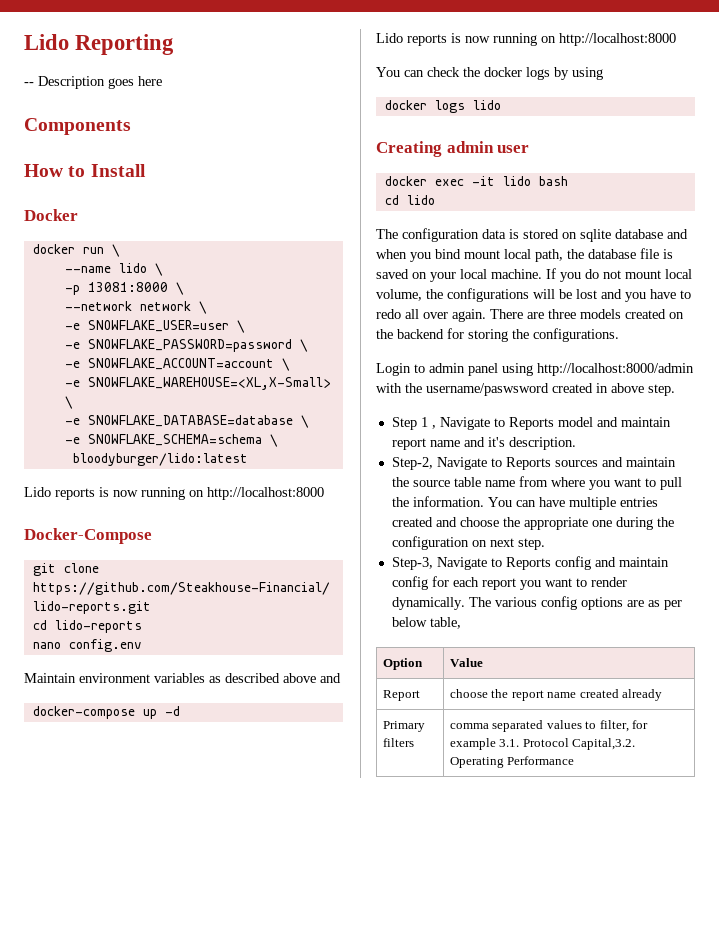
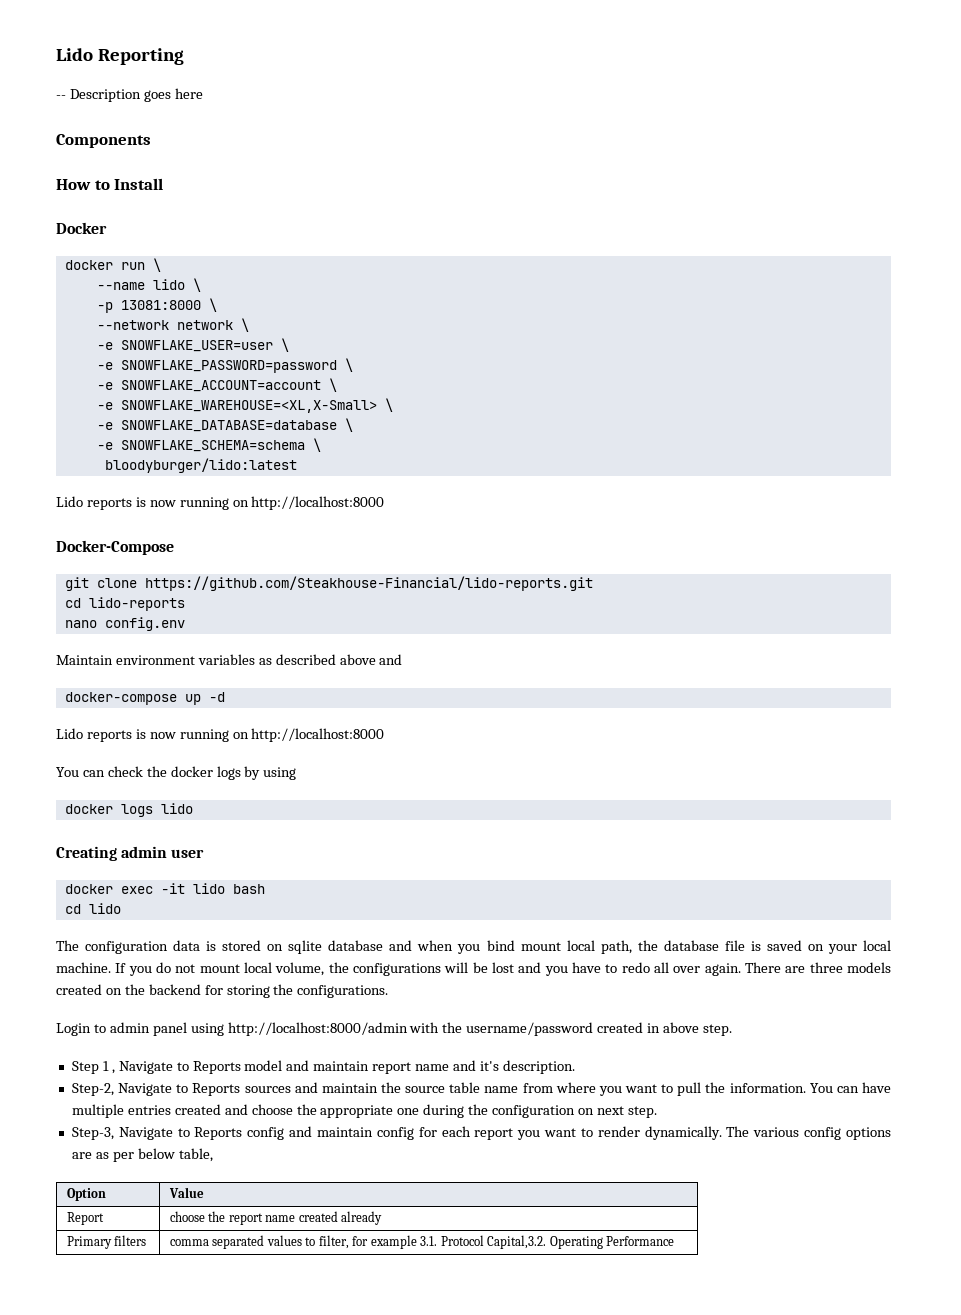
- Login to admin panel using http://localhost:8000/admin with the username/paswsword created in above step.
+ Login to admin panel using http://localhost:8000/admin with the username/password created in above step.

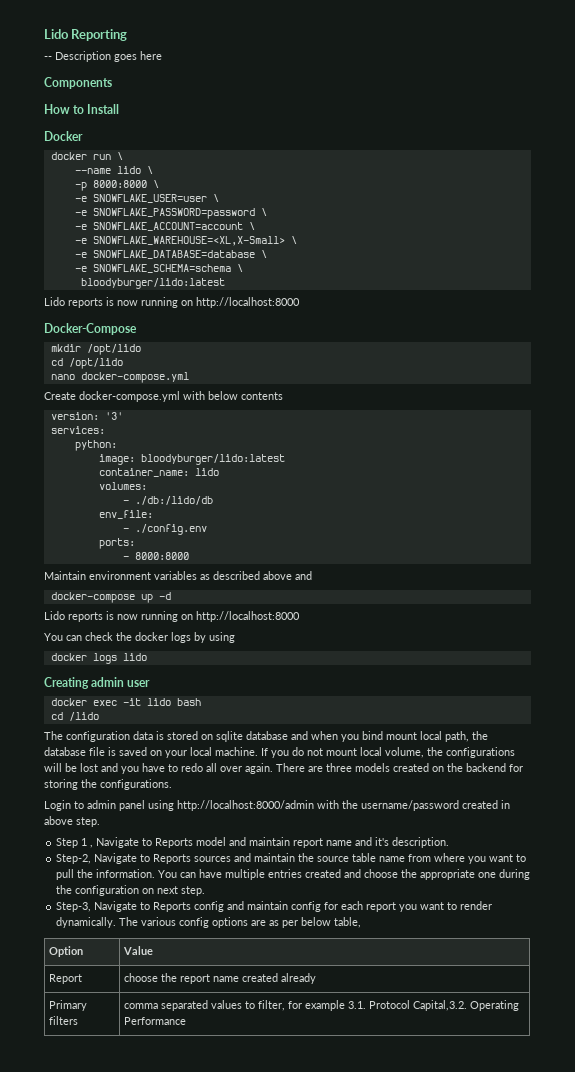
- -p 13081:8000 \
- --network network \
+ -p 8000:8000 \
- git clone https://github.com/Steakhouse-Financial/lido-reports.git
- cd lido-reports
+ mkdir /opt/lido
+ cd /opt/lido
- nano config.env
+ nano docker-compose.yml
+ Create docker-compose.yml with below contents
+ version: '3'
+ services:
+ python:
+ image: bloodyburger/lido:latest
+ container_name: lido
+ volumes:
+ - ./db:/lido/db
+ env_file:
+ - ./config.env
+ ports:
+ - 8000:8000
- cd lido
+ cd /lido

